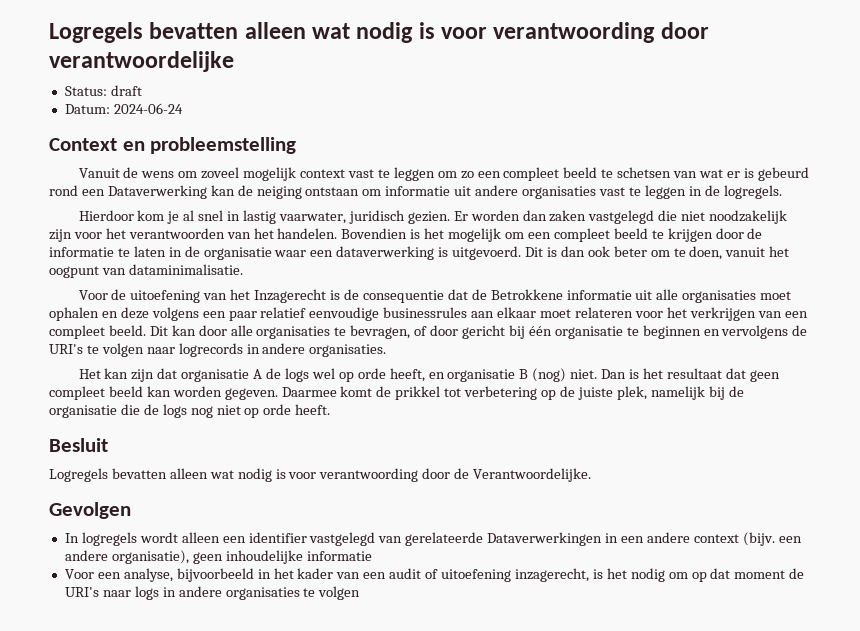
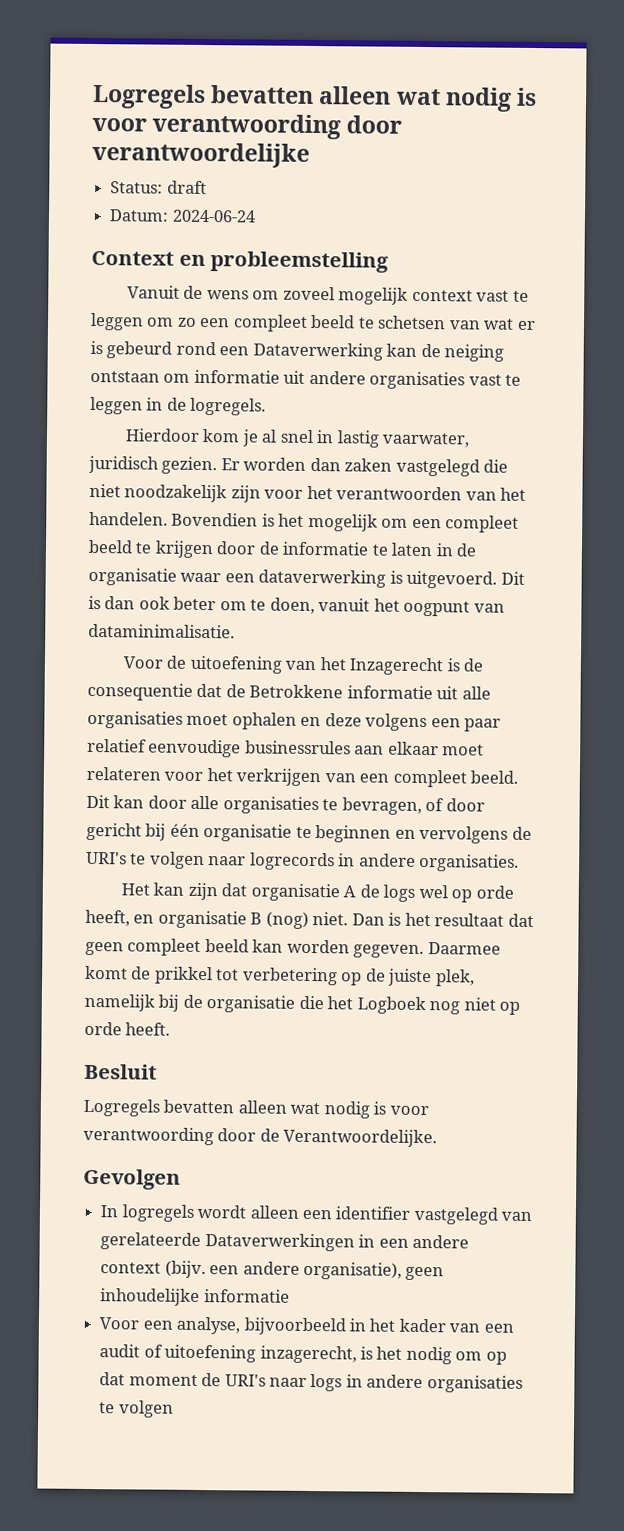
- Daarmee komt de prikkel tot verbetering op de juiste plek, namelijk bij de organisatie die de logs nog niet op orde heeft.
+ Daarmee komt de prikkel tot verbetering op de juiste plek, namelijk bij de organisatie die het Logboek nog niet op orde heeft.

